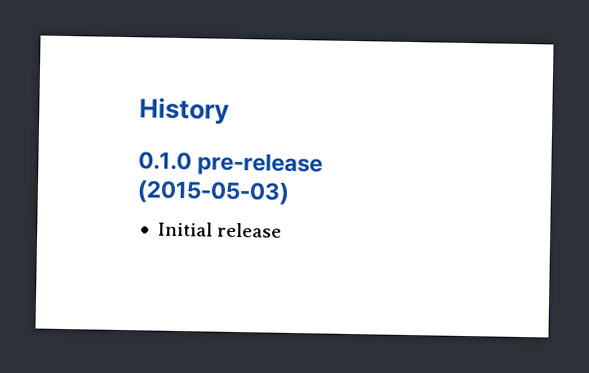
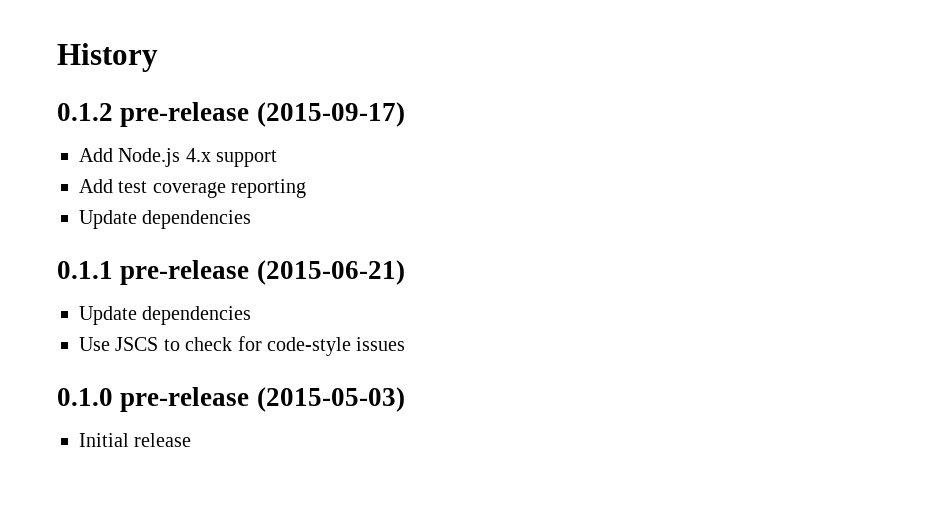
+ 0.1.2 pre-release (2015-09-17)
+ Add Node.js 4.x support
+ Add test coverage reporting
+ Update dependencies
+ 0.1.1 pre-release (2015-06-21)
+ Update dependencies
+ Use JSCS to check for code-style issues

